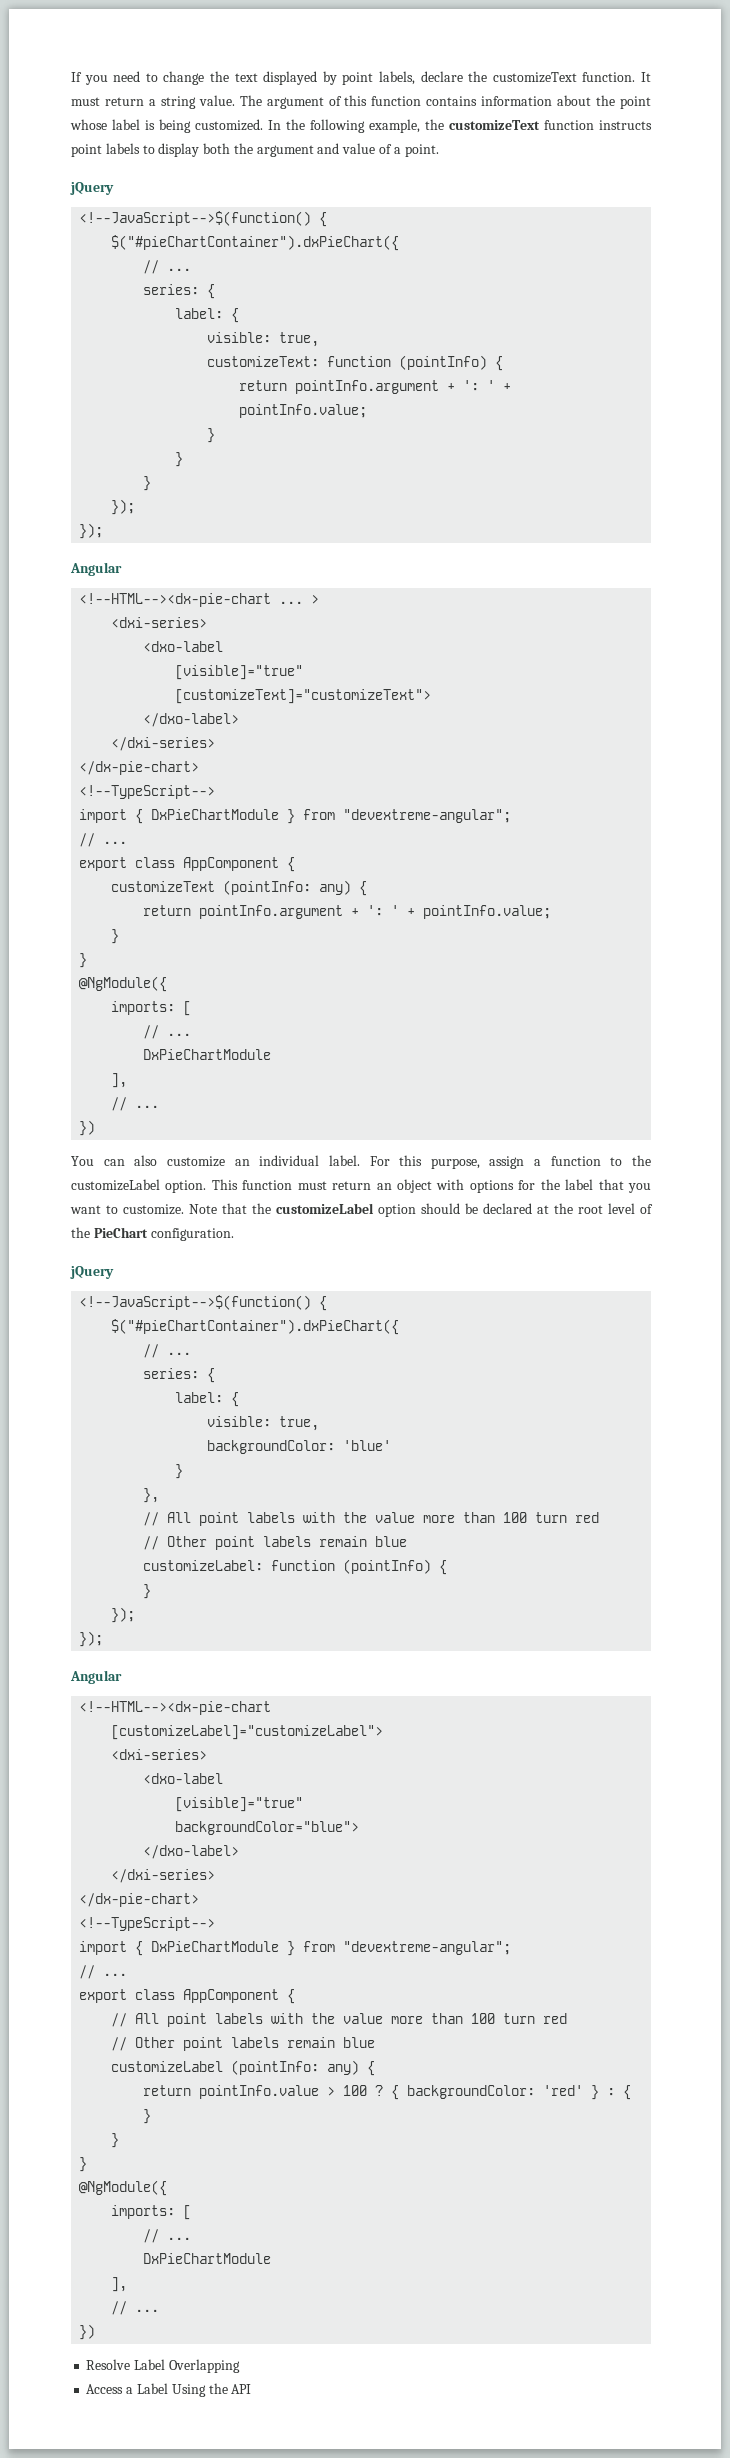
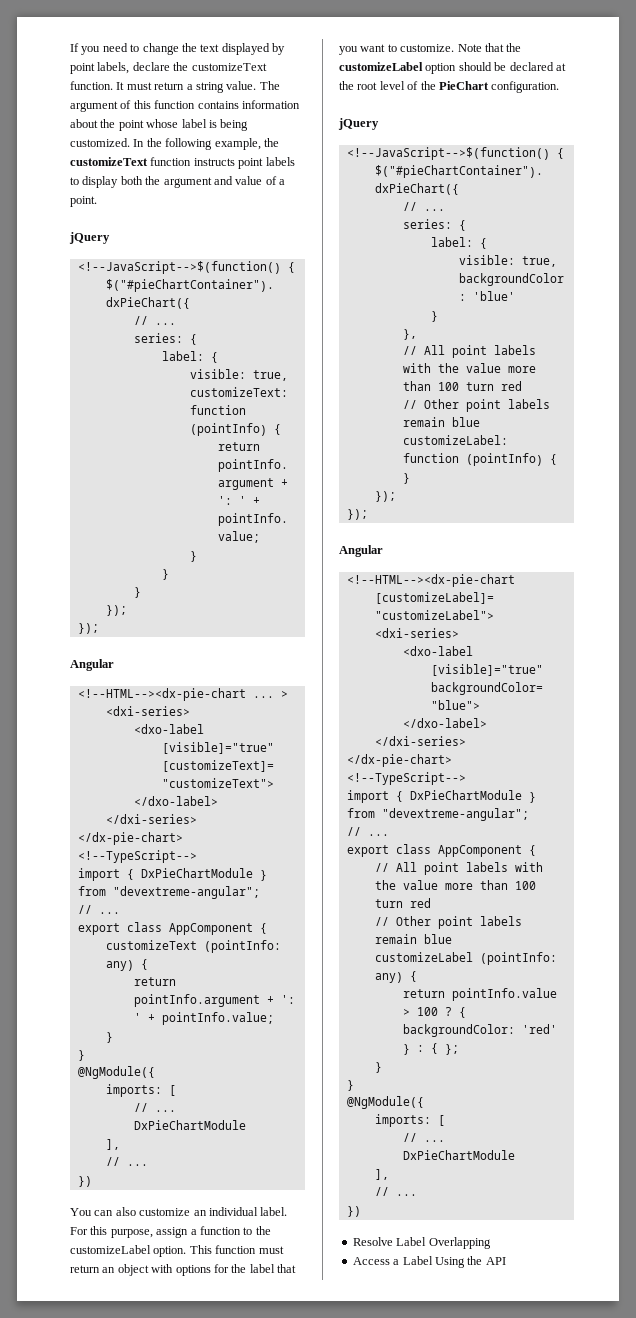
- { backgroundColor: 'red' } : { }
+ { backgroundColor: 'red' } : { };

